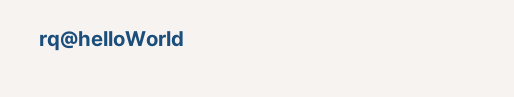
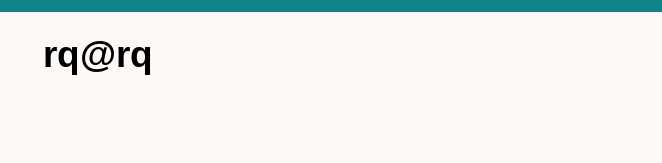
- rq@helloWorld
+ rq@rq

